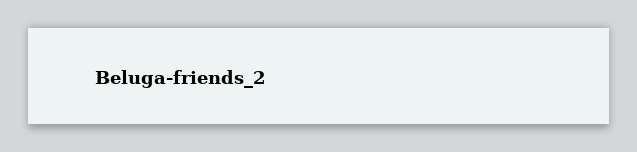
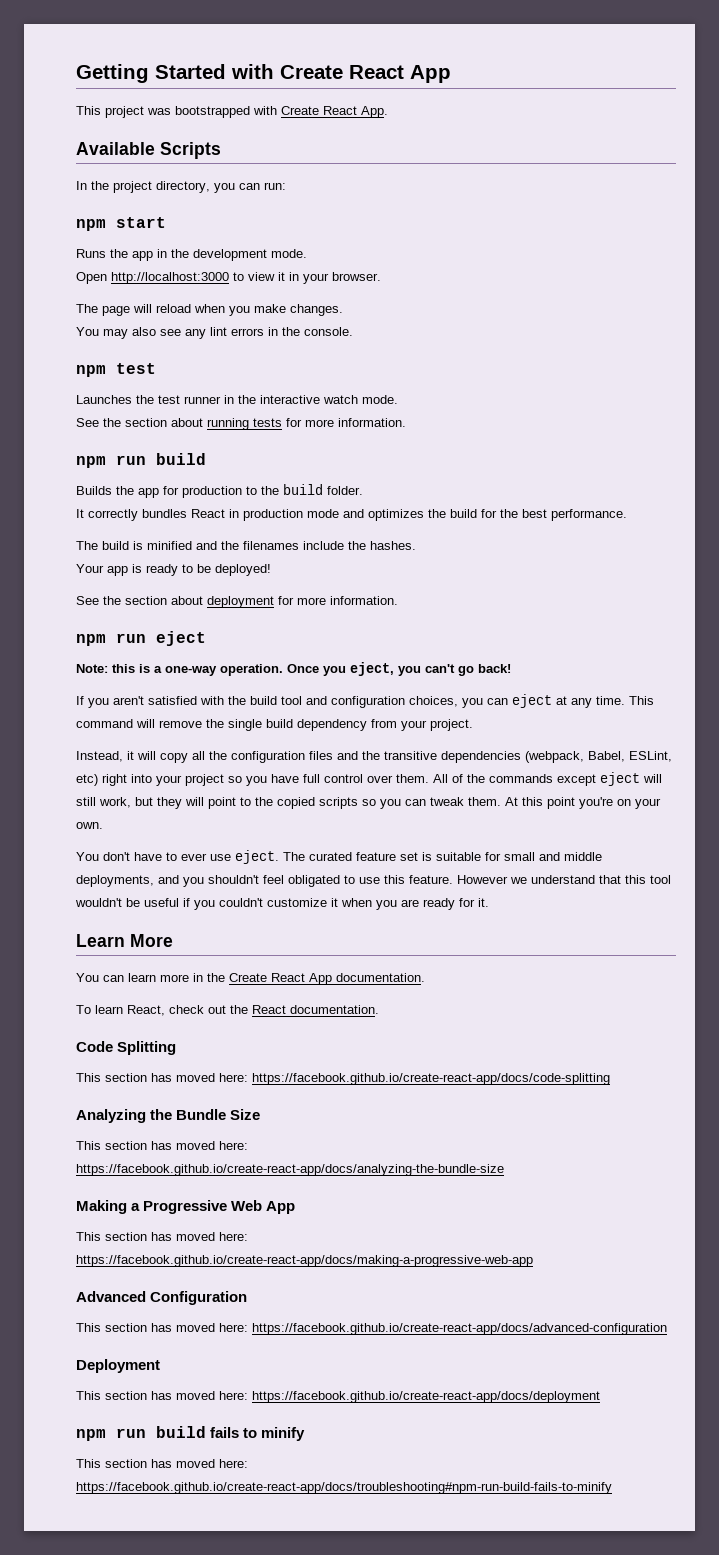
- Beluga-friends_2
+ Getting Started with Create React App
+ This project was bootstrapped with Create React App.
+ Available Scripts
+ In the project directory, you can run:
+ npm start
+ Runs the app in the development mode.
+ Open http://localhost:3000 to view it in your browser.
+ The page will reload when you make changes.
+ You may also see any lint errors in the console.
+ npm test
+ Launches the test runner in the interactive watch mode.
+ See the section about running tests for more information.
+ npm run build
+ Builds the app for production to the build folder.
+ It correctly bundles React in production mode and optimizes the build for the best performance.
+ The build is minified and the filenames include the hashes.
+ Your app is ready to be deployed!
+ See the section about deployment for more information.
+ npm run eject
+ Note: this is a one-way operation. Once you eject, you can't go back!
+ If you aren't satisfied with the build tool and configuration choices, you can eject at any time. This command will remove the single build dependency from your project.
+ Instead, it will copy all the configuration files and the transitive dependencies (webpack, Babel, ESLint, etc) right into your project so you have full control over them. All of the commands except eject will still work, but they will point to the copied scripts so you can tweak them. At this point you're on your own.
+ You don't have to ever use eject. The curated feature set is suitable for small and middle deployments, and you shouldn't feel obligated to use this feature. However we understand that this tool wouldn't be useful if you couldn't customize it when you are ready for it.
+ Learn More
+ You can learn more in the Create React App documentation.
+ To learn React, check out the React documentation.
+ Code Splitting
+ This section has moved here: https://facebook.github.io/create-react-app/docs/code-splitting
+ Analyzing the Bundle Size
+ This section has moved here: https://facebook.github.io/create-react-app/docs/analyzing-the-bundle-size
+ Making a Progressive Web App
+ This section has moved here: https://facebook.github.io/create-react-app/docs/making-a-progressive-web-app
+ Advanced Configuration
+ This section has moved here: https://facebook.github.io/create-react-app/docs/advanced-configuration
+ Deployment
+ This section has moved here: https://facebook.github.io/create-react-app/docs/deployment
+ npm run build fails to minify
+ This section has moved here: https://facebook.github.io/create-react-app/docs/troubleshooting#npm-run-build-fails-to-minify

